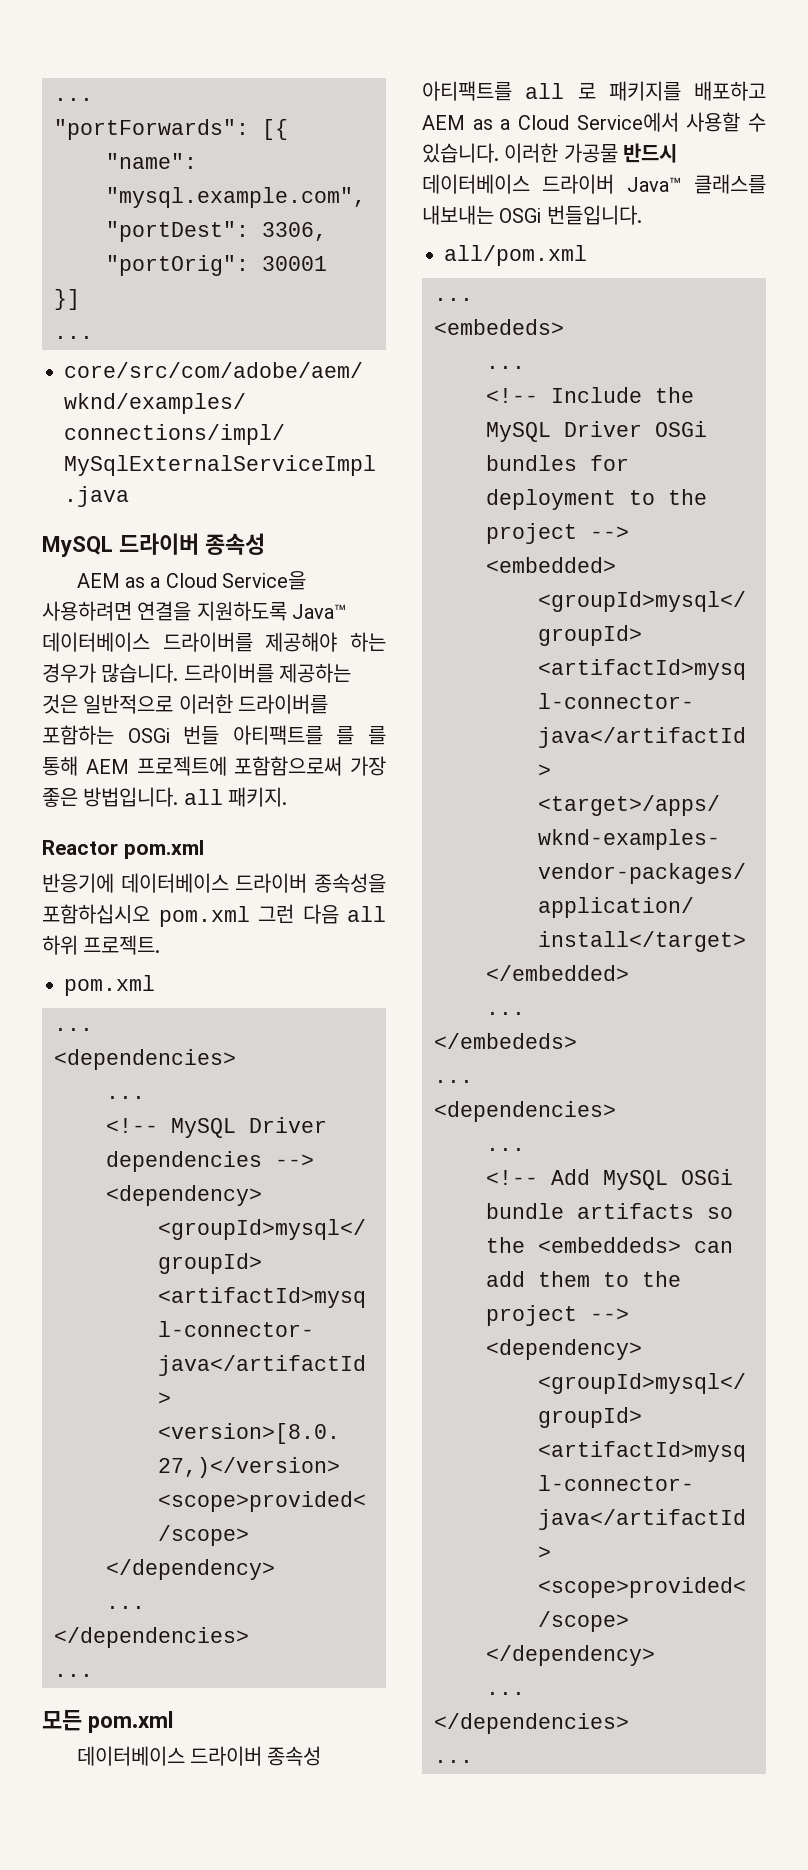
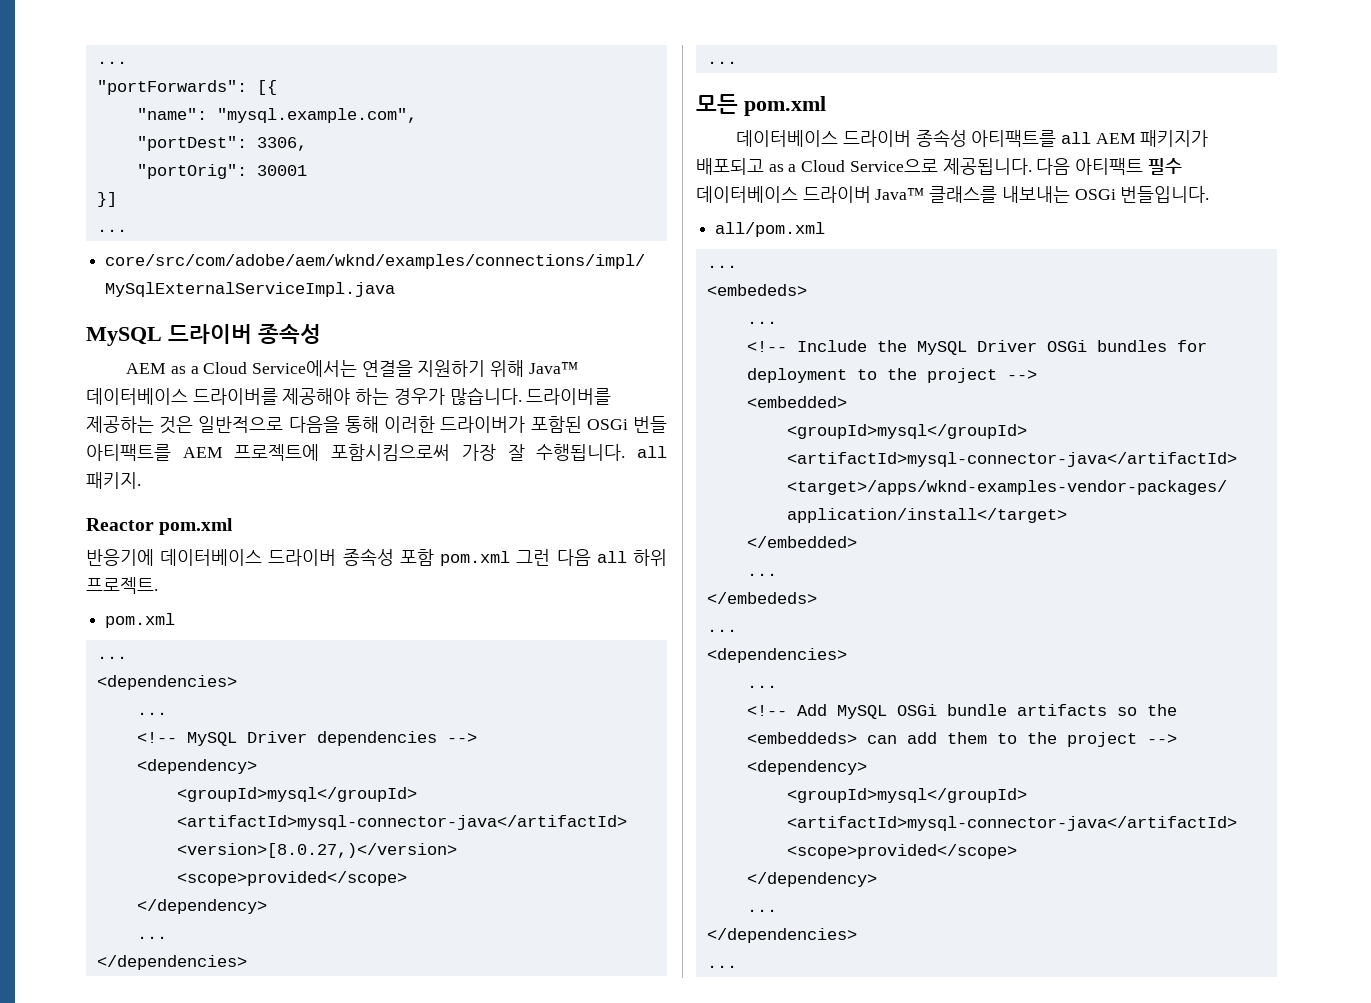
- AEM as a Cloud Service을 사용하려면 연결을 지원하도록 Java™ 데이터베이스 드라이버를 제공해야 하는 경우가 많습니다.
+ AEM as a Cloud Service에서는 연결을 지원하기 위해 Java™ 데이터베이스 드라이버를 제공해야 하는 경우가 많습니다.
- 드라이버를 제공하는 것은 일반적으로 이러한 드라이버를 포함하는 OSGi 번들 아티팩트를 를 를 통해 AEM 프로젝트에 포함함으로써 가장 좋은 방법입니다. all 패키지.
+ 드라이버를 제공하는 것은 일반적으로 다음을 통해 이러한 드라이버가 포함된 OSGi 번들 아티팩트를 AEM 프로젝트에 포함시킴으로써 가장 잘 수행됩니다. all 패키지.
- 반응기에 데이터베이스 드라이버 종속성을 포함하십시오 pom.xml 그런 다음 all 하위 프로젝트.
+ 반응기에 데이터베이스 드라이버 종속성 포함 pom.xml 그런 다음 all 하위 프로젝트.
- 데이터베이스 드라이버 종속성 아티팩트를 all 로 패키지를 배포하고 AEM as a Cloud Service에서 사용할 수 있습니다. 이러한 가공물 반드시 데이터베이스 드라이버 Java™ 클래스를 내보내는 OSGi 번들입니다.
+ 데이터베이스 드라이버 종속성 아티팩트를 all AEM 패키지가 배포되고 as a Cloud Service으로 제공됩니다. 다음 아티팩트 필수 데이터베이스 드라이버 Java™ 클래스를 내보내는 OSGi 번들입니다.

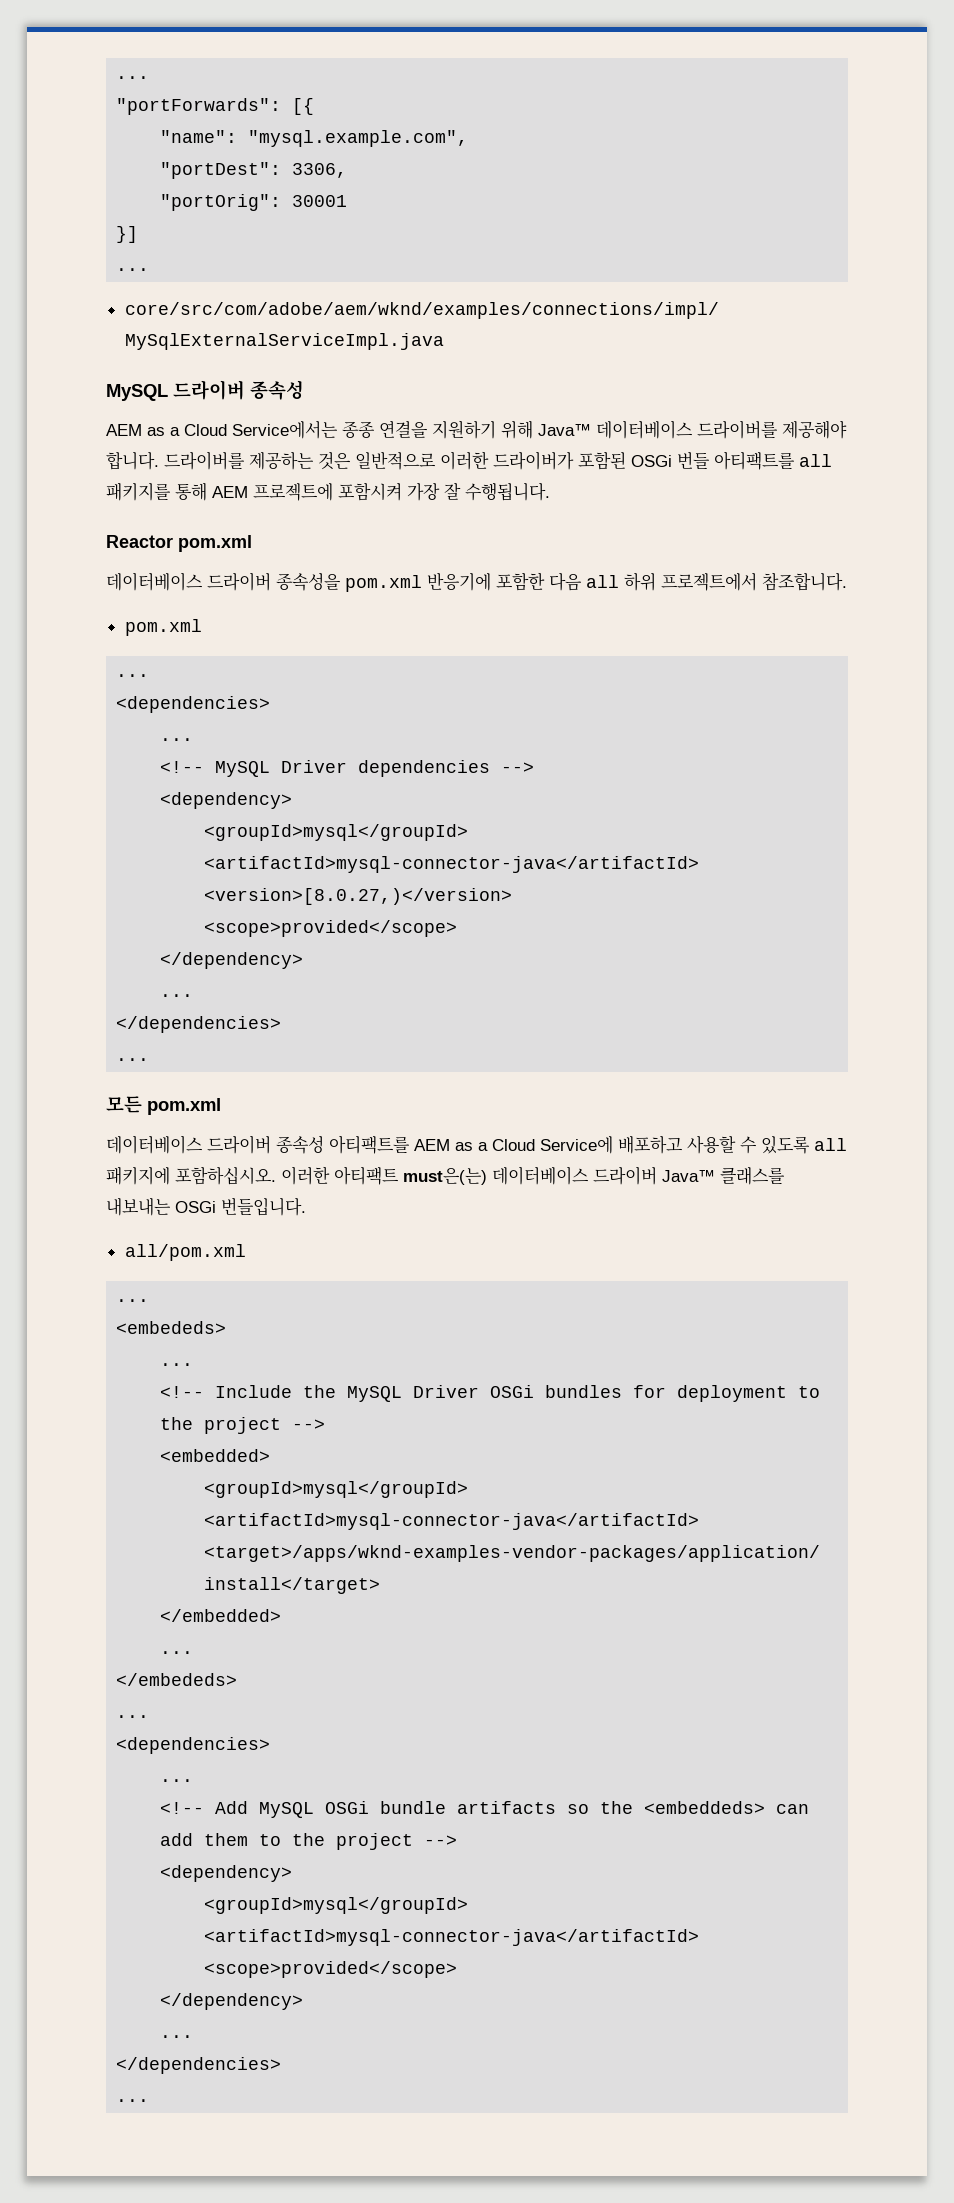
- AEM as a Cloud Service에서는 연결을 지원하기 위해 Java™ 데이터베이스 드라이버를 제공해야 하는 경우가 많습니다.
+ AEM as a Cloud Service에서는 종종 연결을 지원하기 위해 Java™ 데이터베이스 드라이버를 제공해야 합니다.
- 드라이버를 제공하는 것은 일반적으로 다음을 통해 이러한 드라이버가 포함된 OSGi 번들 아티팩트를 AEM 프로젝트에 포함시킴으로써 가장 잘 수행됩니다. all 패키지.
+ 드라이버를 제공하는 것은 일반적으로 이러한 드라이버가 포함된 OSGi 번들 아티팩트를 all 패키지를 통해 AEM 프로젝트에 포함시켜 가장 잘 수행됩니다.
- 반응기에 데이터베이스 드라이버 종속성 포함 pom.xml 그런 다음 all 하위 프로젝트.
+ 데이터베이스 드라이버 종속성을 pom.xml 반응기에 포함한 다음 all 하위 프로젝트에서 참조합니다.
- 데이터베이스 드라이버 종속성 아티팩트를 all AEM 패키지가 배포되고 as a Cloud Service으로 제공됩니다. 다음 아티팩트 필수 데이터베이스 드라이버 Java™ 클래스를 내보내는 OSGi 번들입니다.
+ 데이터베이스 드라이버 종속성 아티팩트를 AEM as a Cloud Service에 배포하고 사용할 수 있도록 all 패키지에 포함하십시오. 이러한 아티팩트 must은(는) 데이터베이스 드라이버 Java™ 클래스를 내보내는 OSGi 번들입니다.

